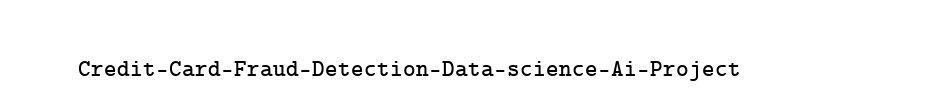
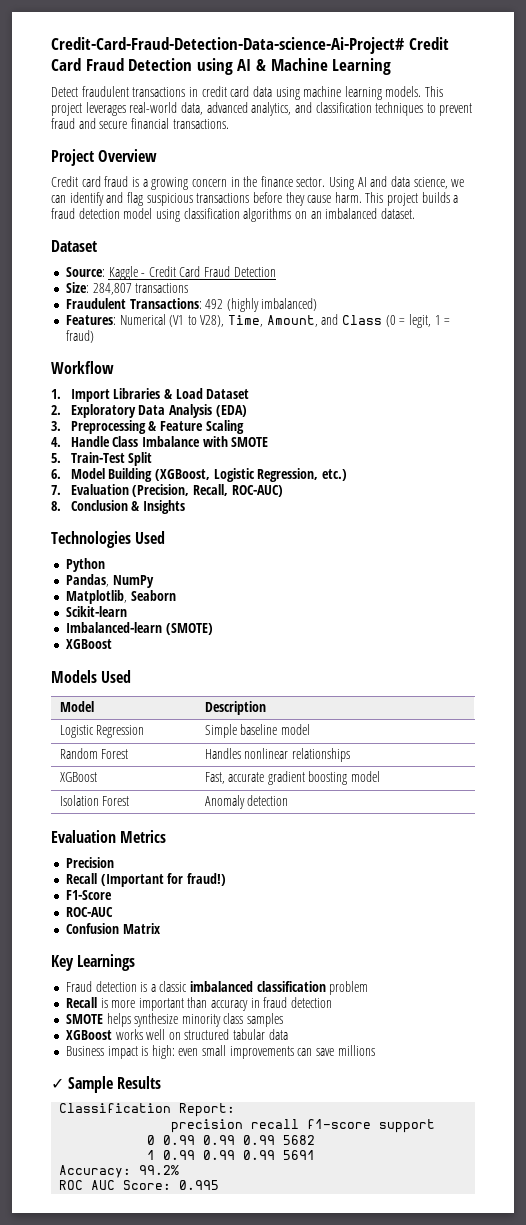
- Credit-Card-Fraud-Detection-Data-science-Ai-Project
+ Credit-Card-Fraud-Detection-Data-science-Ai-Project# Credit Card Fraud Detection using AI & Machine Learning
+ Detect fraudulent transactions in credit card data using machine learning models. This project leverages real-world data, advanced analytics, and classification techniques to prevent fraud and secure financial transactions.
+ Project Overview
+ Credit card fraud is a growing concern in the finance sector. Using AI and data science, we can identify and flag suspicious transactions before they cause harm. This project builds a fraud detection model using classification algorithms on an imbalanced dataset.
+ Dataset
+ Source: Kaggle - Credit Card Fraud Detection
+ Size: 284,807 transactions
+ Fraudulent Transactions: 492 (highly imbalanced)
+ Features: Numerical (V1 to V28), Time, Amount, and Class (0 = legit, 1 = fraud)
+ Workflow
+ 1. Import Libraries & Load Dataset
+ 2. Exploratory Data Analysis (EDA)
+ 3. Preprocessing & Feature Scaling
+ 4. Handle Class Imbalance with SMOTE
+ 5. Train-Test Split
+ 6. Model Building (XGBoost, Logistic Regression, etc.)
+ 7. Evaluation (Precision, Recall, ROC-AUC)
+ 8. Conclusion & Insights
+ Technologies Used
+ Python
+ Pandas, NumPy
+ Matplotlib, Seaborn
+ Scikit-learn
+ Imbalanced-learn (SMOTE)
+ XGBoost
+ Models Used
+ Model | Description
+ Logistic Regression | Simple baseline model
+ Random Forest | Handles nonlinear relationships
+ XGBoost | Fast, accurate gradient boosting model
+ Isolation Forest | Anomaly detection
+ Evaluation Metrics
+ Precision
+ Recall (Important for fraud!)
+ F1-Score
+ ROC-AUC
+ Confusion Matrix
+ Key Learnings
+ Fraud detection is a classic imbalanced classification problem
+ Recall is more important than accuracy in fraud detection
+ SMOTE helps synthesize minority class samples
+ XGBoost works well on structured tabular data
+ Business impact is high: even small improvements can save millions
+ ✓ Sample Results
+ Classification Report:
+ precision recall f1-score support
+ 0 0.99 0.99 0.99 5682
+ 1 0.99 0.99 0.99 5691
+ Accuracy: 99.2%
+ ROC AUC Score: 0.995

